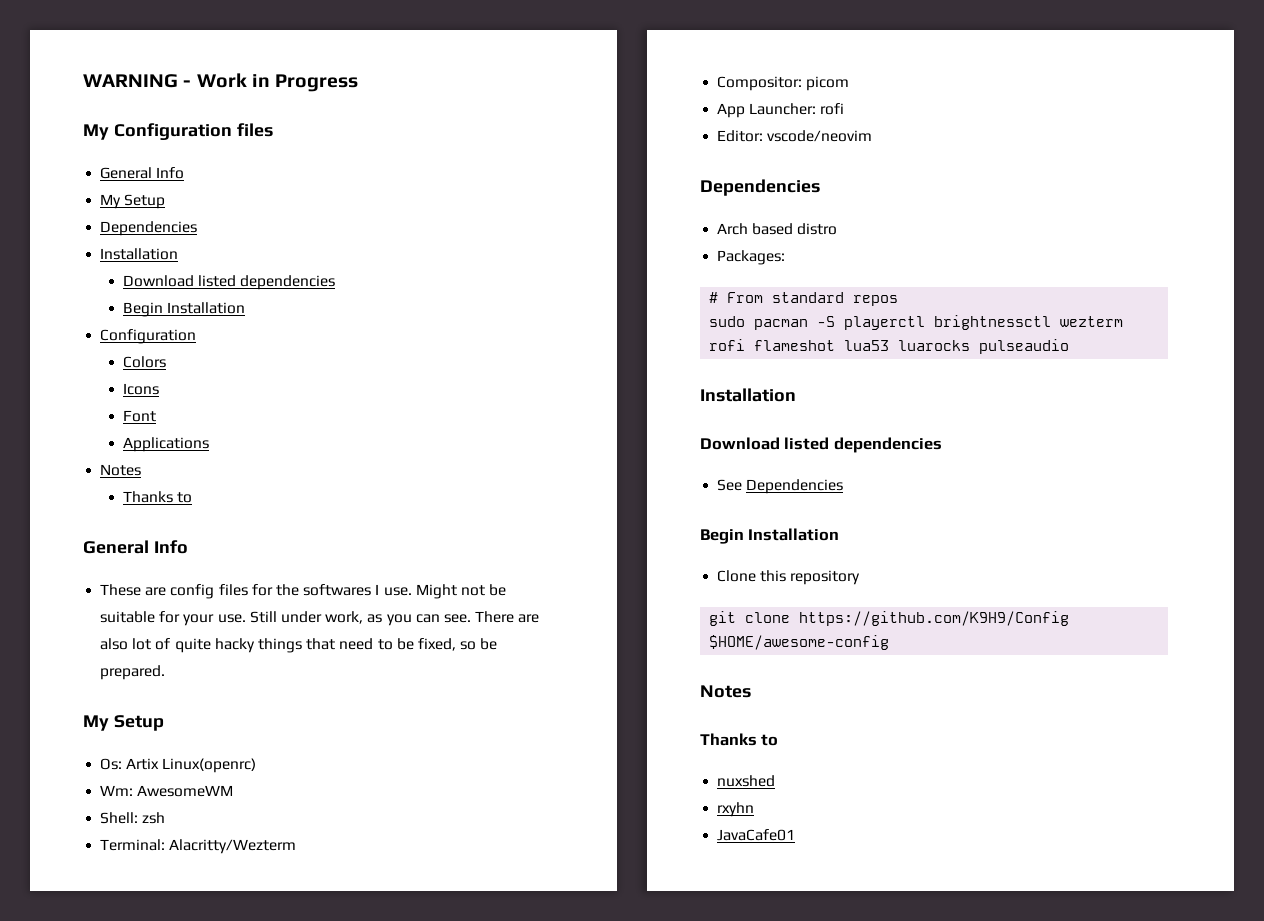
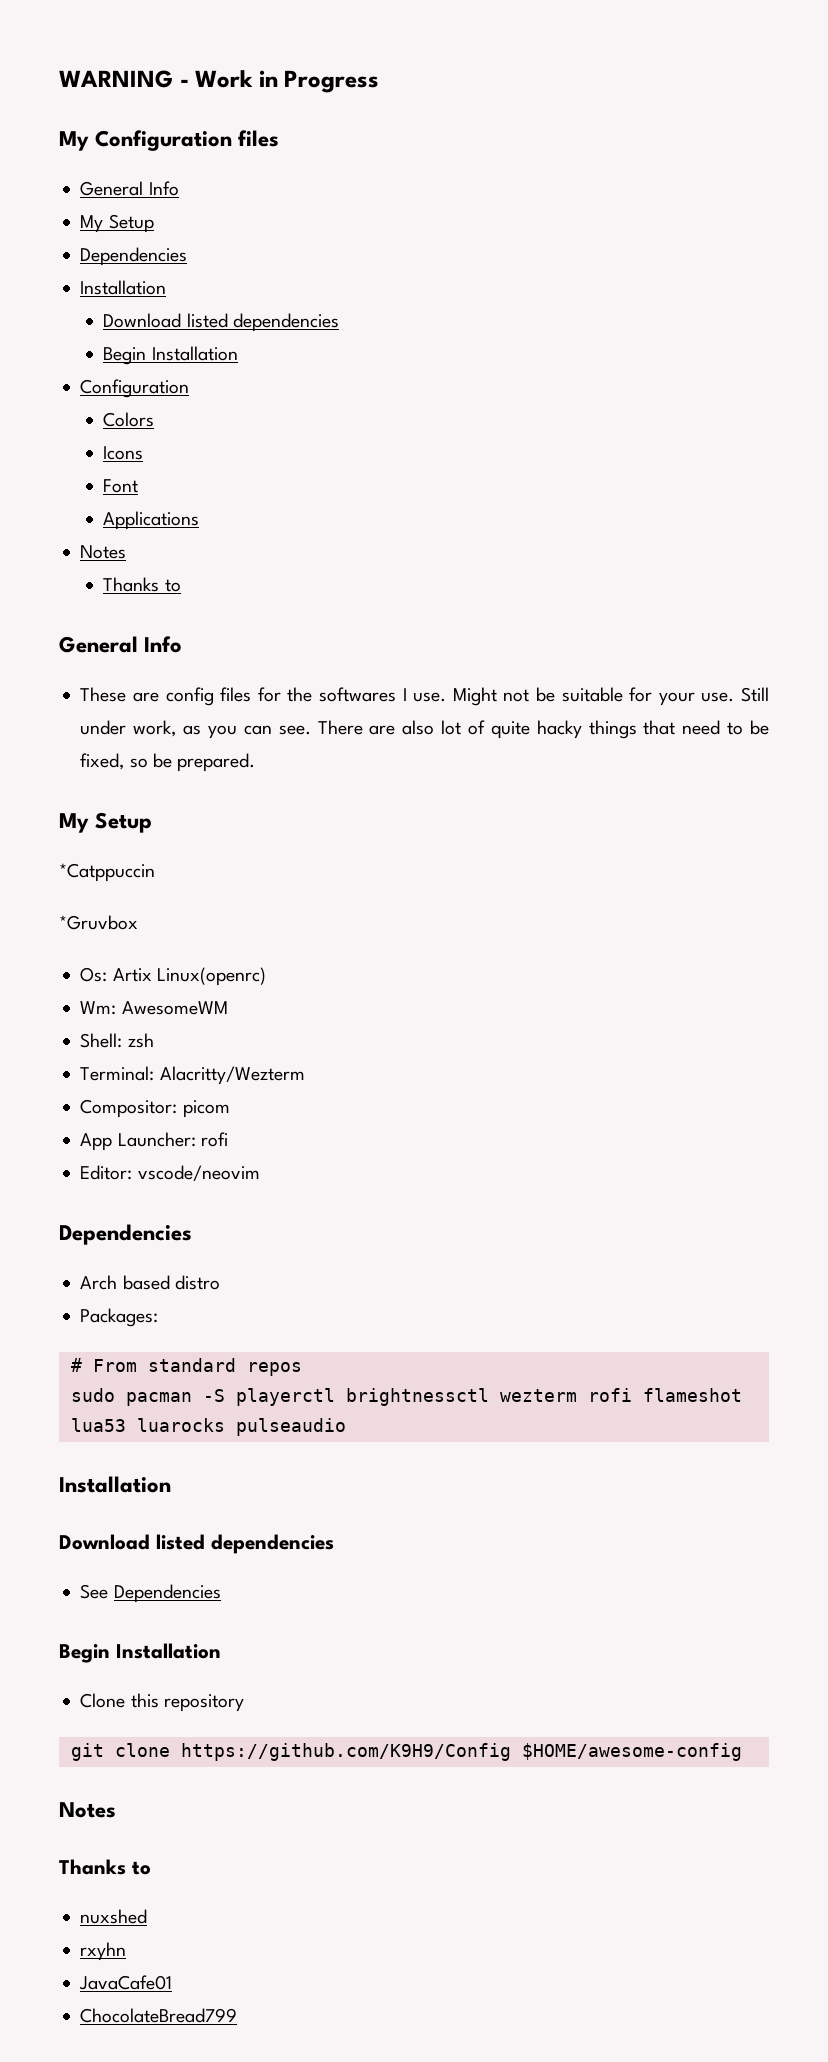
+ *Catppuccin
+ *Gruvbox
+ ChocolateBread799

